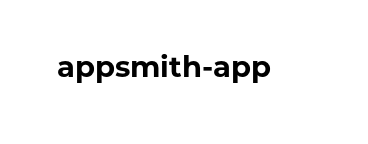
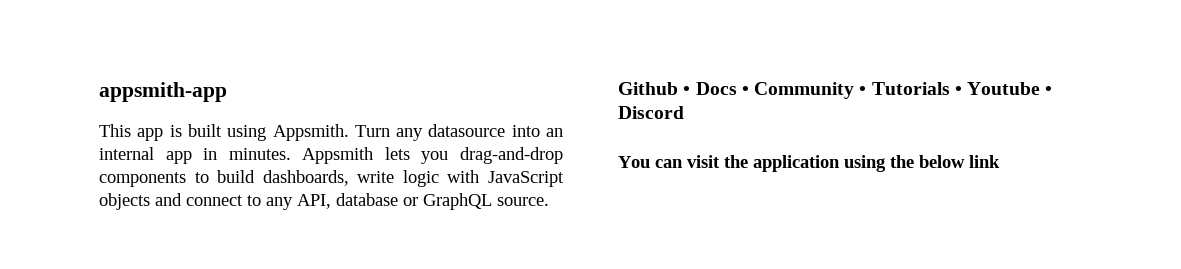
+ This app is built using Appsmith. Turn any datasource into an internal app in minutes. Appsmith lets you drag-and-drop components to build dashboards, write logic with JavaScript objects and connect to any API, database or GraphQL source.
+ Github • Docs • Community • Tutorials • Youtube • Discord
+ You can visit the application using the below link

